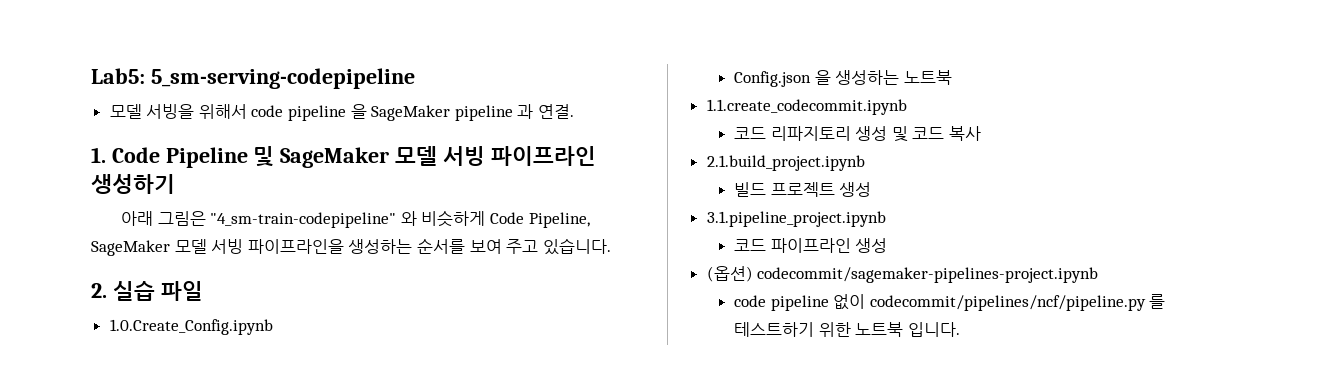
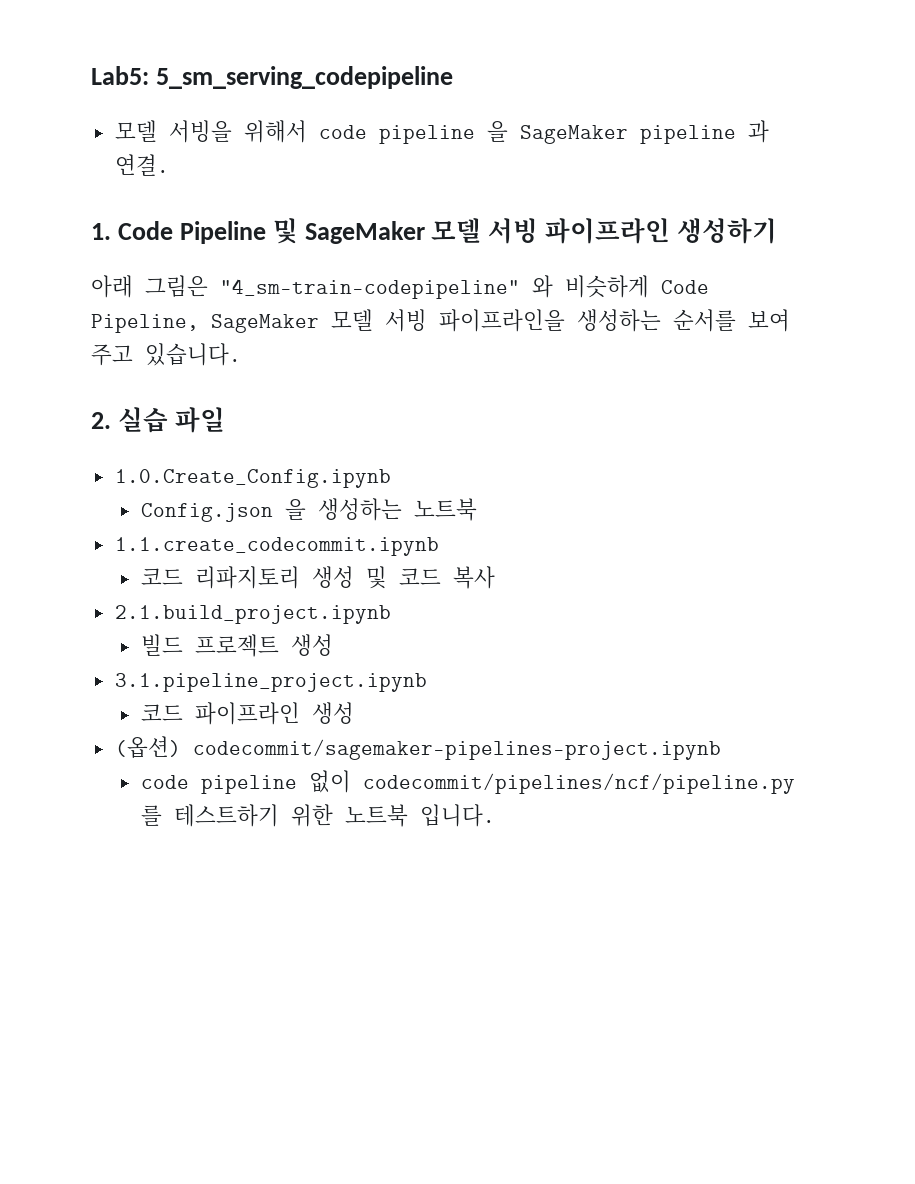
- Lab5: 5_sm-serving-codepipeline
+ Lab5: 5_sm_serving_codepipeline

